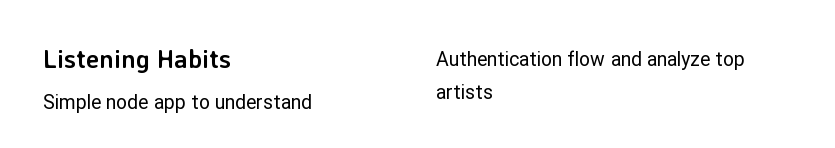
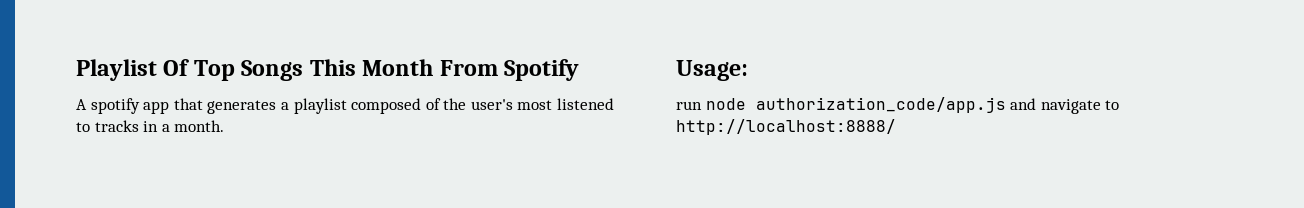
- Listening Habits
- Simple node app to understand Authentication flow and analyze top artists
+ Playlist Of Top Songs This Month From Spotify
+ A spotify app that generates a playlist composed of the user's most listened to tracks in a month.
+ Usage:
+ run node authorization_code/app.js and navigate to http://localhost:8888/

